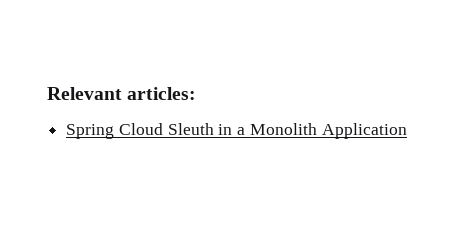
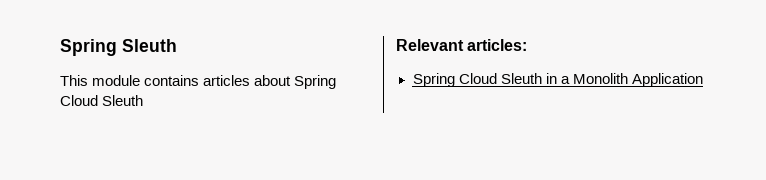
+ Spring Sleuth
+ This module contains articles about Spring Cloud Sleuth

